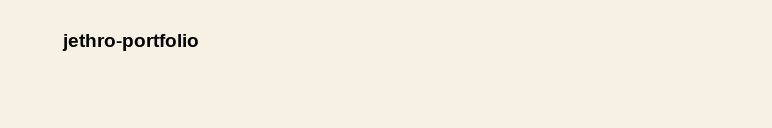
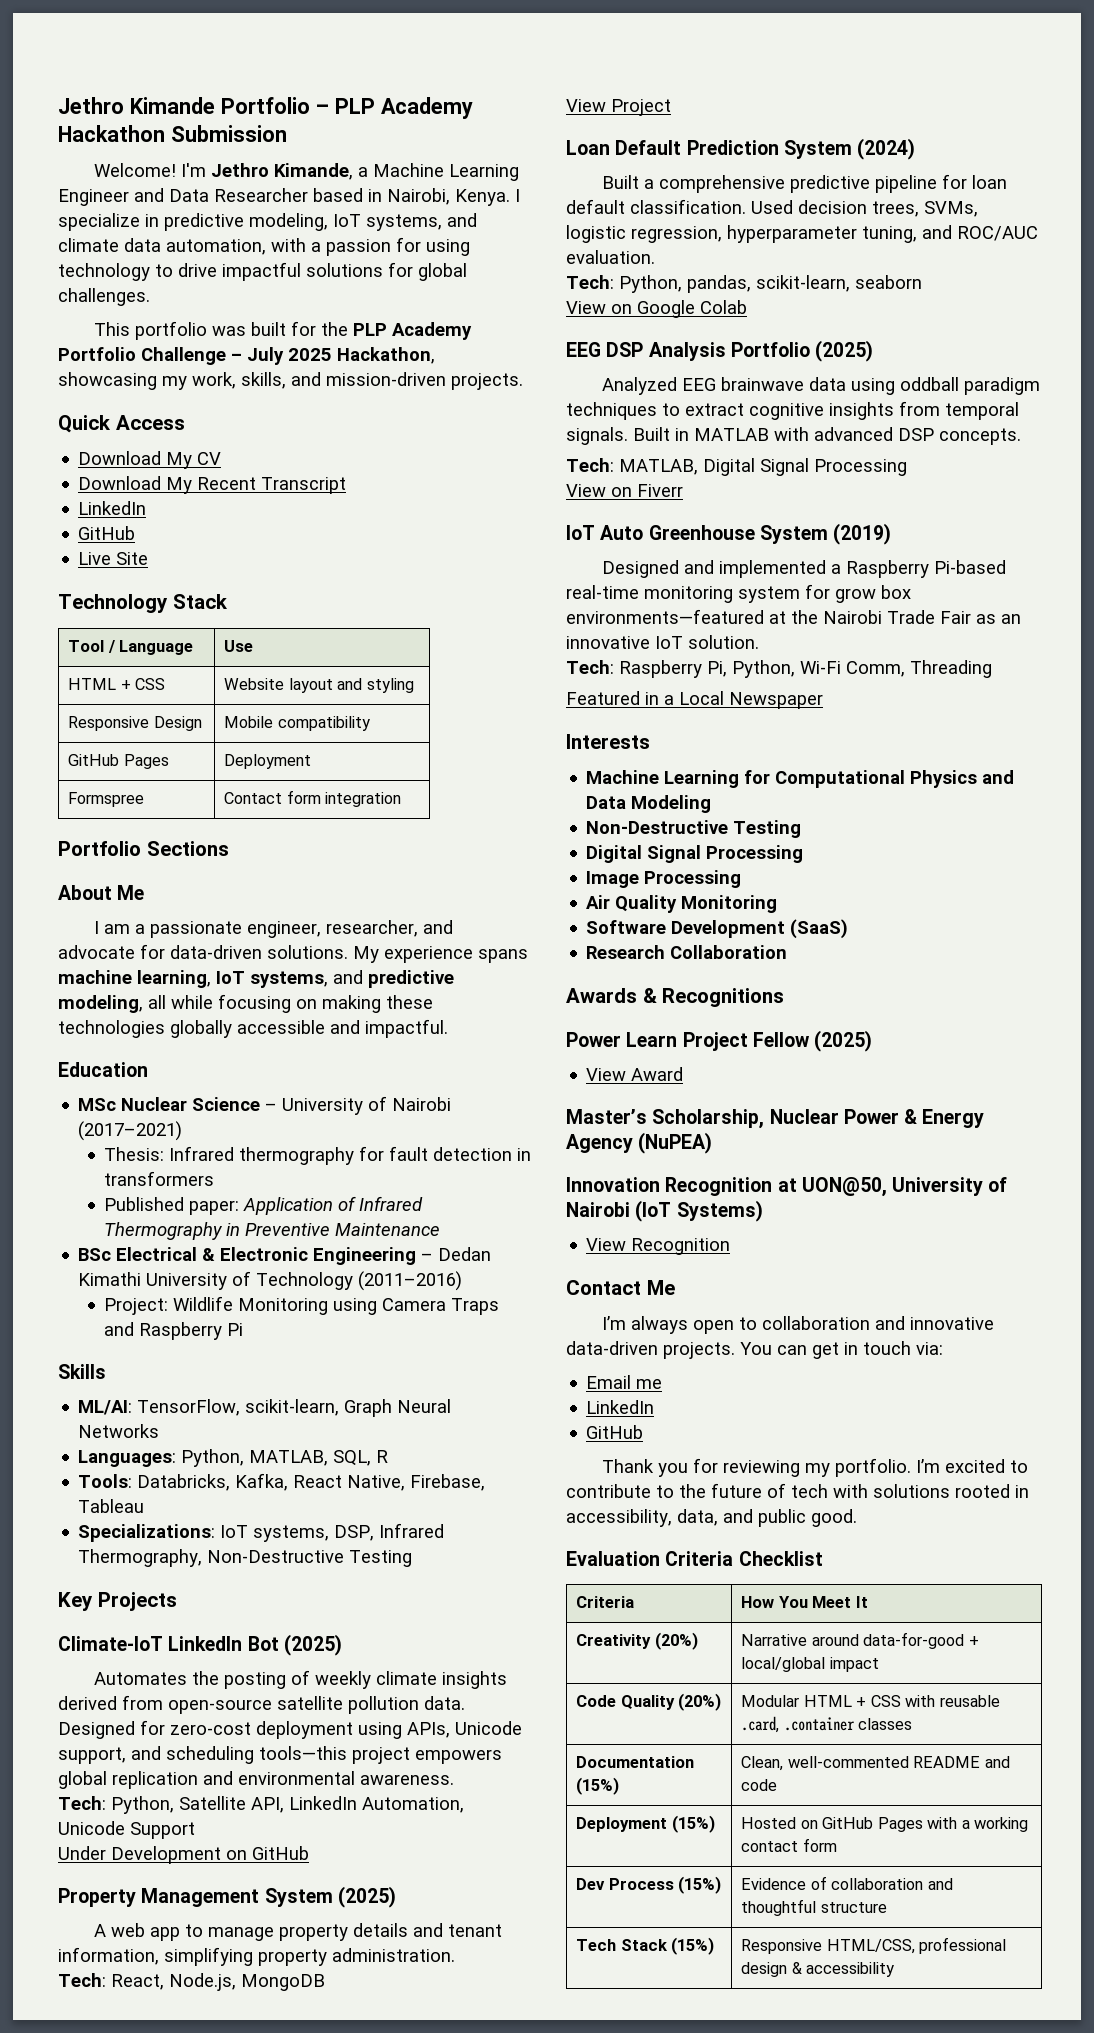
- jethro-portfolio
+ Jethro Kimande Portfolio – PLP Academy Hackathon Submission
+ Welcome! I'm Jethro Kimande, a Machine Learning Engineer and Data Researcher based in Nairobi, Kenya. I specialize in predictive modeling, IoT systems, and climate data automation, with a passion for using technology to drive impactful solutions for global challenges.
+ This portfolio was built for the PLP Academy Portfolio Challenge – July 2025 Hackathon, showcasing my work, skills, and mission-driven projects.
+ Quick Access
+ Download My CV
+ Download My Recent Transcript
+ LinkedIn
+ GitHub
+ Live Site
+ Technology Stack
+ Tool / Language | Use
+ HTML + CSS | Website layout and styling
+ Responsive Design | Mobile compatibility
+ GitHub Pages | Deployment
+ Formspree | Contact form integration
+ Portfolio Sections
+ About Me
+ I am a passionate engineer, researcher, and advocate for data-driven solutions. My experience spans machine learning, IoT systems, and predictive modeling, all while focusing on making these technologies globally accessible and impactful.
+ Education
+ MSc Nuclear Science – University of Nairobi (2017–2021)
+ Thesis: Infrared thermography for fault detection in transformers
+ Published paper: Application of Infrared Thermography in Preventive Maintenance
+ BSc Electrical & Electronic Engineering – Dedan Kimathi University of Technology (2011–2016)
+ Project: Wildlife Monitoring using Camera Traps and Raspberry Pi
+ Skills
+ ML/AI: TensorFlow, scikit-learn, Graph Neural Networks
+ Languages: Python, MATLAB, SQL, R
+ Tools: Databricks, Kafka, React Native, Firebase, Tableau
+ Specializations: IoT systems, DSP, Infrared Thermography, Non-Destructive Testing
+ Key Projects
+ Climate-IoT LinkedIn Bot (2025)
+ Automates the posting of weekly climate insights derived from open-source satellite pollution data. Designed for zero-cost deployment using APIs, Unicode support, and scheduling tools—this project empowers global replication and environmental awareness.
+ Tech: Python, Satellite API, LinkedIn Automation, Unicode Support
+ Under Development on GitHub
+ Property Management System (2025)
+ A web app to manage property details and tenant information, simplifying property administration.
+ Tech: React, Node.js, MongoDB
+ View Project
+ Loan Default Prediction System (2024)
+ Built a comprehensive predictive pipeline for loan default classification. Used decision trees, SVMs, logistic regression, hyperparameter tuning, and ROC/AUC evaluation.
+ Tech: Python, pandas, scikit-learn, seaborn
+ View on Google Colab
+ EEG DSP Analysis Portfolio (2025)
+ Analyzed EEG brainwave data using oddball paradigm techniques to extract cognitive insights from temporal signals. Built in MATLAB with advanced DSP concepts.
+ Tech: MATLAB, Digital Signal Processing
+ View on Fiverr
+ IoT Auto Greenhouse System (2019)
+ Designed and implemented a Raspberry Pi-based real-time monitoring system for grow box environments—featured at the Nairobi Trade Fair as an innovative IoT solution.
+ Tech: Raspberry Pi, Python, Wi-Fi Comm, Threading
+ Featured in a Local Newspaper
+ Interests
+ Machine Learning for Computational Physics and Data Modeling
+ Non-Destructive Testing
+ Digital Signal Processing
+ Image Processing
+ Air Quality Monitoring
+ Software Development (SaaS)
+ Research Collaboration
+ Awards & Recognitions
+ Power Learn Project Fellow (2025)
+ View Award
+ Master’s Scholarship, Nuclear Power & Energy Agency (NuPEA)
+ Innovation Recognition at UON@50, University of Nairobi (IoT Systems)
+ View Recognition
+ Contact Me
+ I’m always open to collaboration and innovative data-driven projects. You can get in touch via:
+ Email me
+ LinkedIn
+ GitHub
+ Thank you for reviewing my portfolio. I’m excited to contribute to the future of tech with solutions rooted in accessibility, data, and public good.
+ Evaluation Criteria Checklist
+ Criteria | How You Meet It
+ Creativity (20%) | Narrative around data-for-good + local/global impact
+ Code Quality (20%) | Modular HTML + CSS with reusable .card, .container classes
+ Documentation (15%) | Clean, well-commented README and code
+ Deployment (15%) | Hosted on GitHub Pages with a working contact form
+ Dev Process (15%) | Evidence of collaboration and thoughtful structure
+ Tech Stack (15%) | Responsive HTML/CSS, professional design & accessibility

